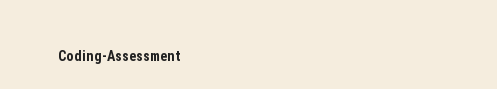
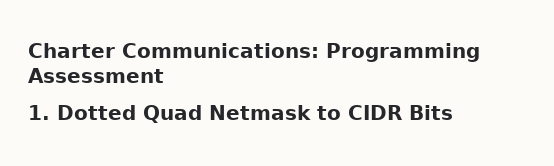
- Coding-Assessment
+ Charter Communications: Programming Assessment
+ 1. Dotted Quad Netmask to CIDR Bits

